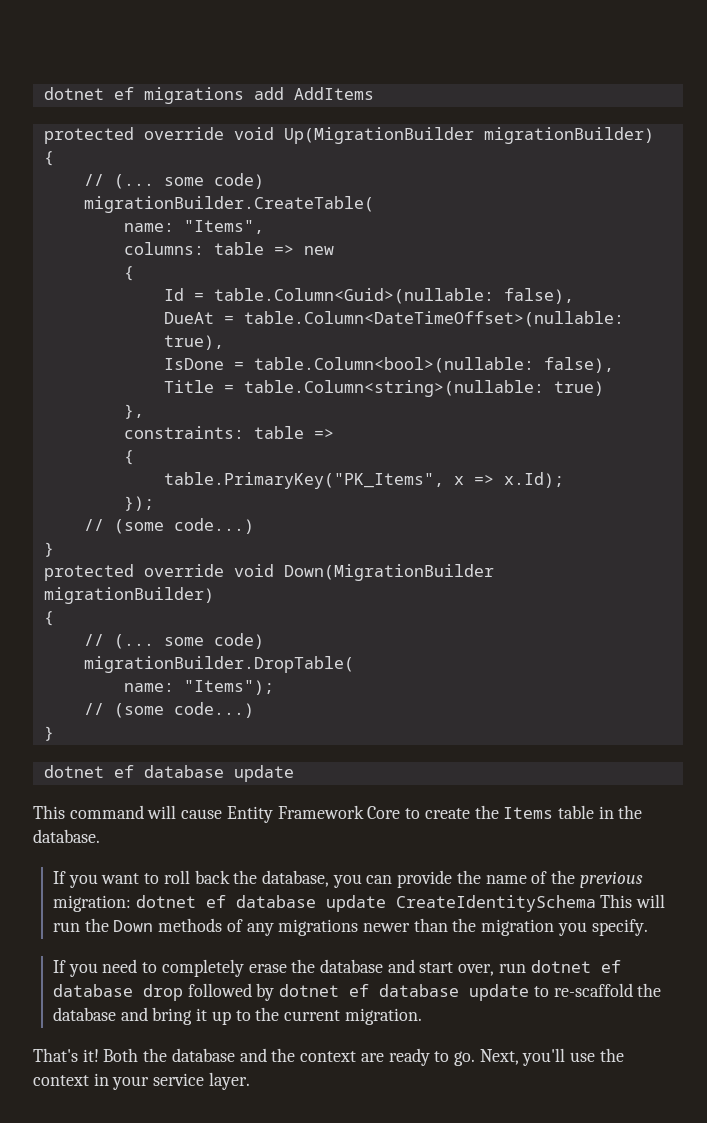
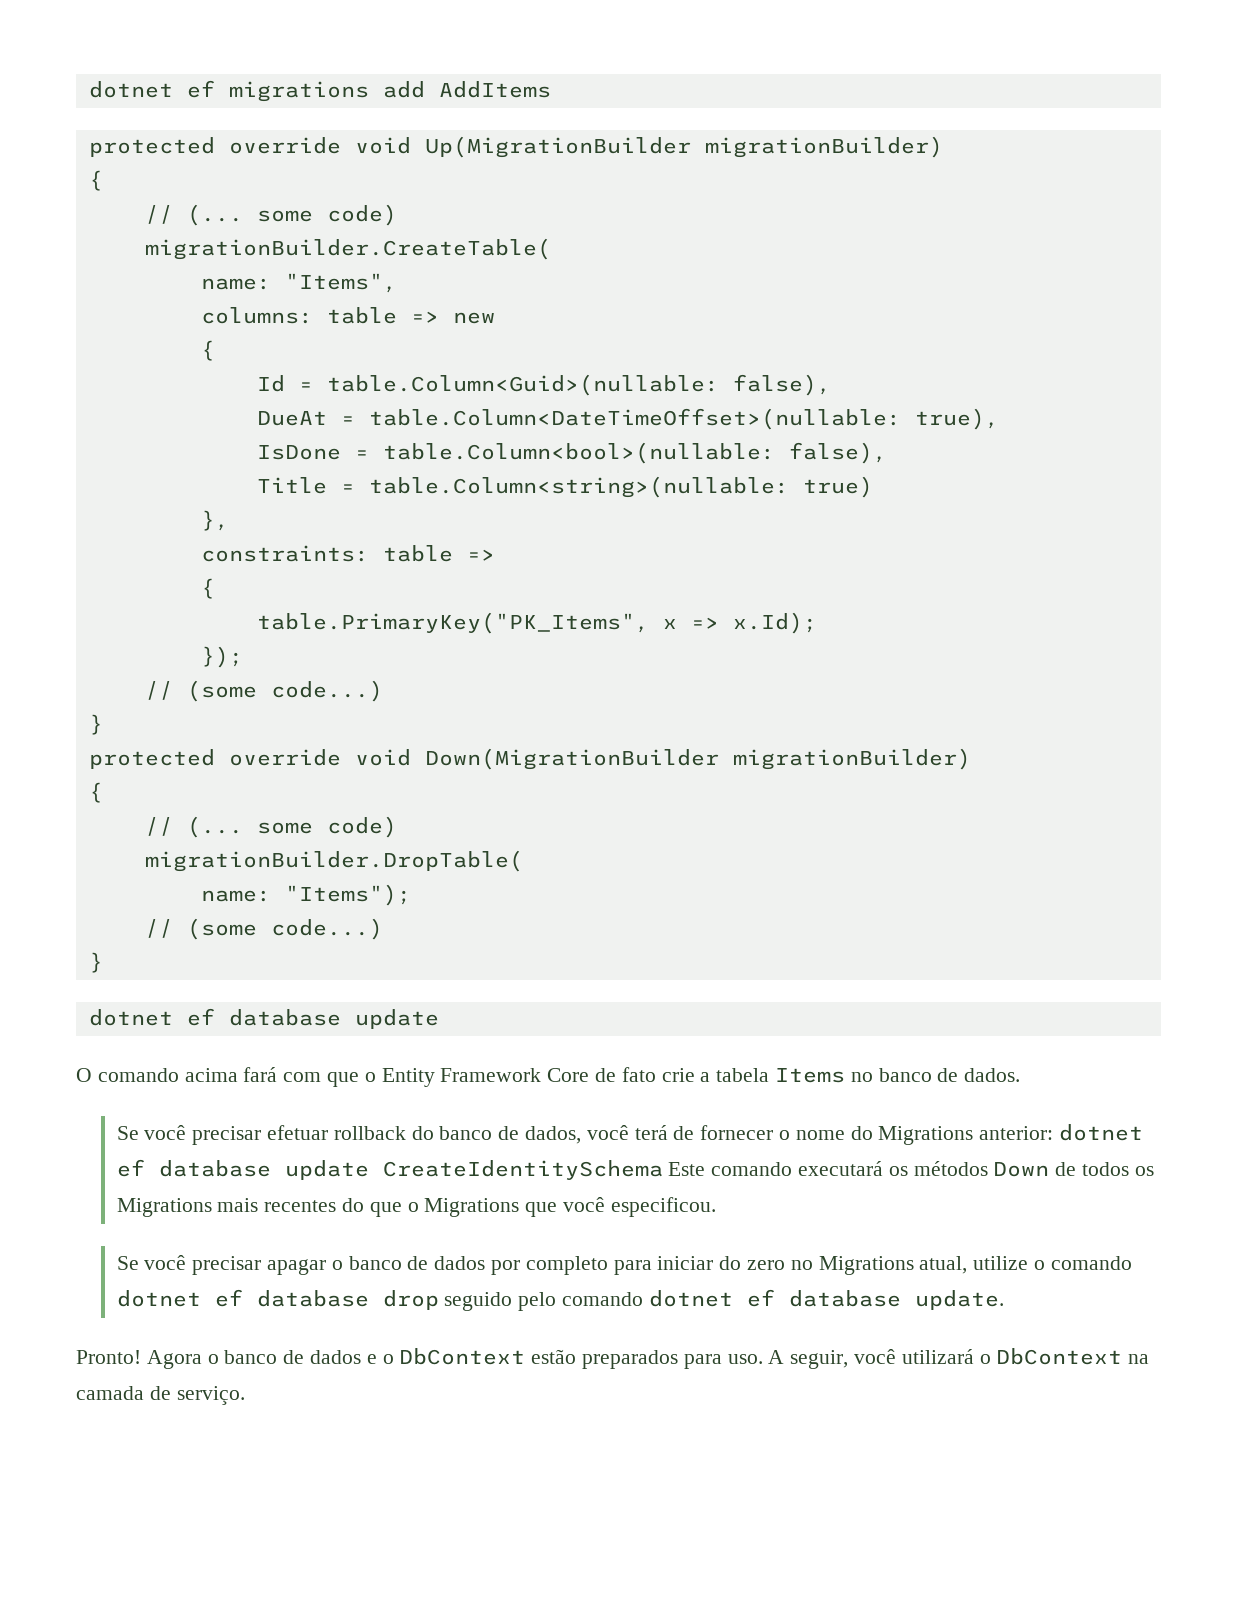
- This command will cause Entity Framework Core to create the Items table in the database.
- If you want to roll back the database, you can provide the name of the previous migration: dotnet ef database update CreateIdentitySchema This will run the Down methods of any migrations newer than the migration you specify.
- If you need to completely erase the database and start over, run dotnet ef database drop followed by dotnet ef database update to re-scaffold the database and bring it up to the current migration.
- That's it! Both the database and the context are ready to go. Next, you'll use the context in your service layer.
+ O comando acima fará com que o Entity Framework Core de fato crie a tabela Items no banco de dados.
+ Se você precisar efetuar rollback do banco de dados, você terá de fornecer o nome do Migrations anterior: dotnet ef database update CreateIdentitySchema Este comando executará os métodos Down de todos os Migrations mais recentes do que o Migrations que você especificou.
+ Se você precisar apagar o banco de dados por completo para iniciar do zero no Migrations atual, utilize o comando dotnet ef database drop seguido pelo comando dotnet ef database update.
+ Pronto! Agora o banco de dados e o DbContext estão preparados para uso. A seguir, você utilizará o DbContext na camada de serviço.

